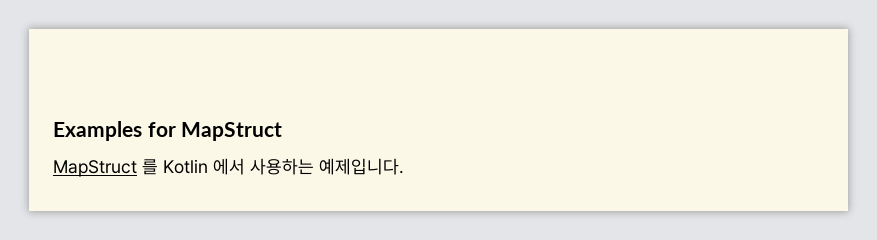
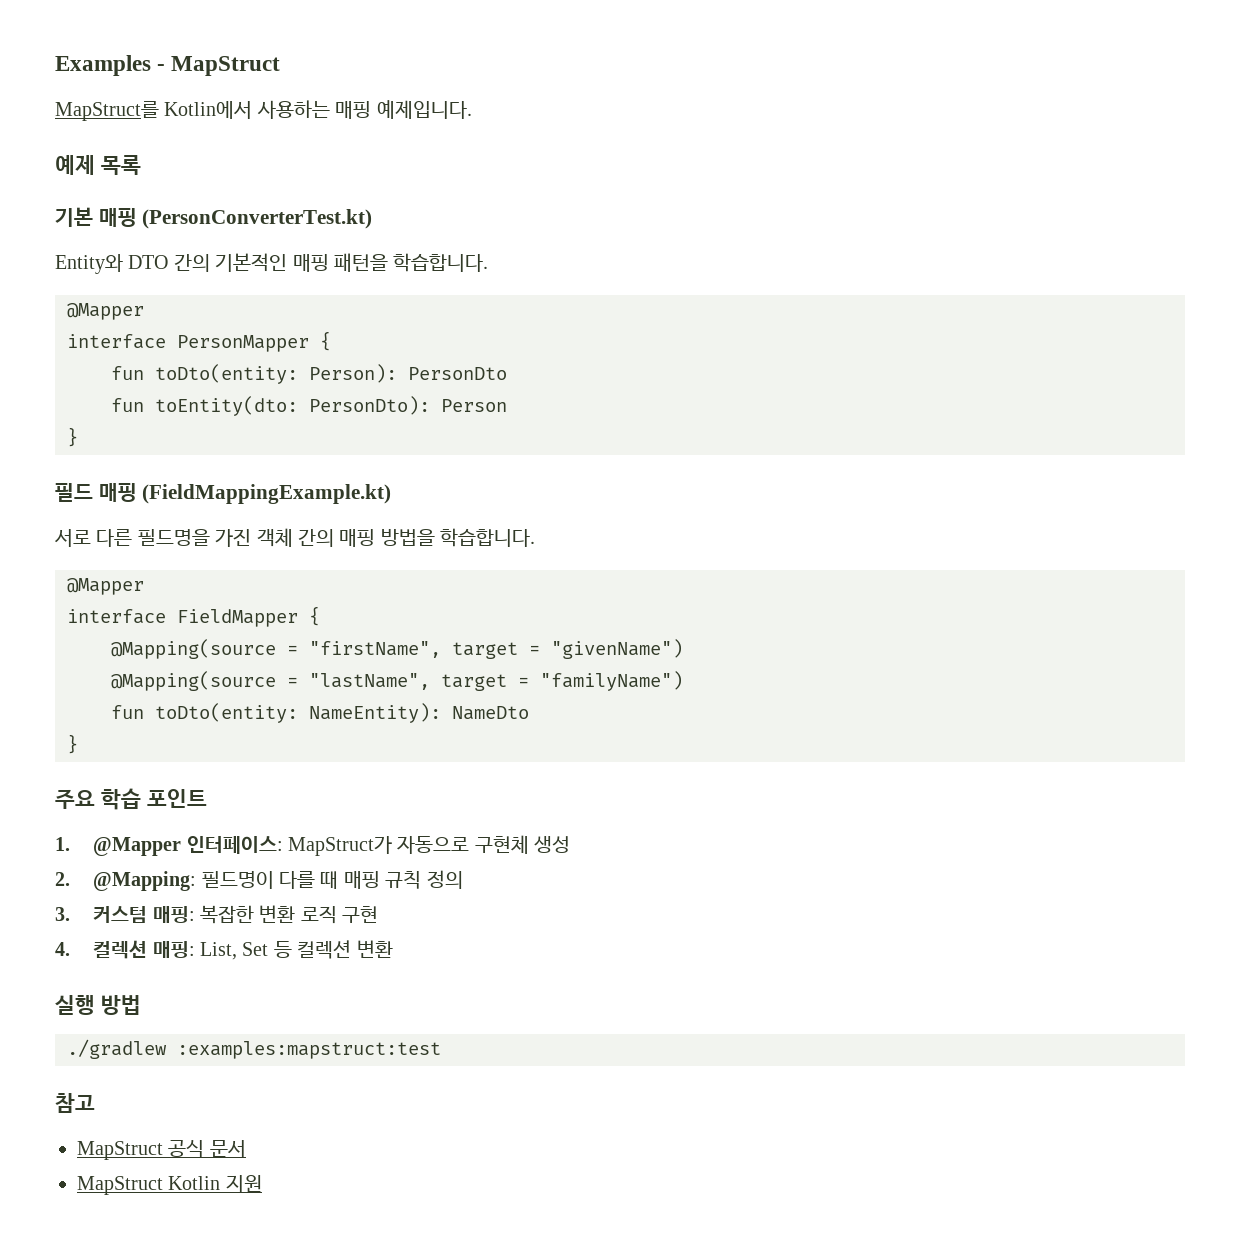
- Examples for MapStruct
+ Examples - MapStruct
- MapStruct 를 Kotlin 에서 사용하는 예제입니다.
+ MapStruct를 Kotlin에서 사용하는 매핑 예제입니다.
+ 예제 목록
+ 기본 매핑 (PersonConverterTest.kt)
+ Entity와 DTO 간의 기본적인 매핑 패턴을 학습합니다.
+ @Mapper
+ interface PersonMapper {
+ fun toDto(entity: Person): PersonDto
+ fun toEntity(dto: PersonDto): Person
+ }
+ 필드 매핑 (FieldMappingExample.kt)
+ 서로 다른 필드명을 가진 객체 간의 매핑 방법을 학습합니다.
+ @Mapper
+ interface FieldMapper {
+ @Mapping(source = "firstName", target = "givenName")
+ @Mapping(source = "lastName", target = "familyName")
+ fun toDto(entity: NameEntity): NameDto
+ }
+ 주요 학습 포인트
+ 1. @Mapper 인터페이스: MapStruct가 자동으로 구현체 생성
+ 2. @Mapping: 필드명이 다를 때 매핑 규칙 정의
+ 3. 커스텀 매핑: 복잡한 변환 로직 구현
+ 4. 컬렉션 매핑: List, Set 등 컬렉션 변환
+ 실행 방법
+ ./gradlew :examples:mapstruct:test
+ 참고
+ MapStruct 공식 문서
+ MapStruct Kotlin 지원

